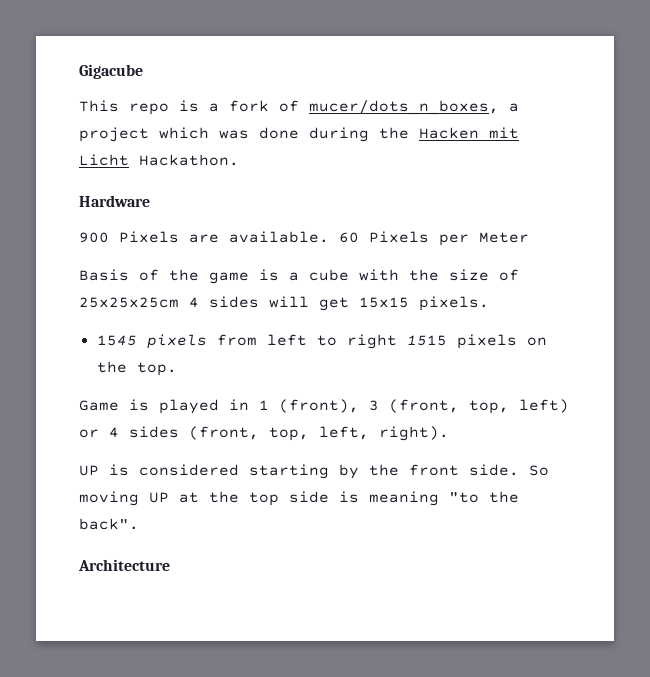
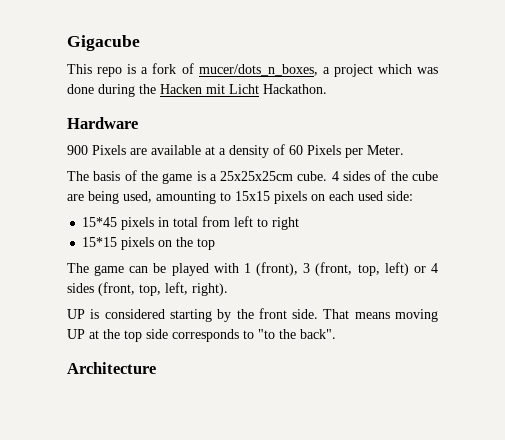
- 900 Pixels are available. 60 Pixels per Meter
- Basis of the game is a cube with the size of 25x25x25cm 4 sides will get 15x15 pixels.
- 1545 pixels from left to right 1515 pixels on the top.
- Game is played in 1 (front), 3 (front, top, left) or 4 sides (front, top, left, right).
+ 900 Pixels are available at a density of 60 Pixels per Meter.
+ The basis of the game is a 25x25x25cm cube. 4 sides of the cube are being used, amounting to 15x15 pixels on each used side:
+ 15*45 pixels in total from left to right
+ 15*15 pixels on the top
+ The game can be played with 1 (front), 3 (front, top, left) or 4 sides (front, top, left, right).
- So moving UP at the top side is meaning "to the back".
+ That means moving UP at the top side corresponds to "to the back".

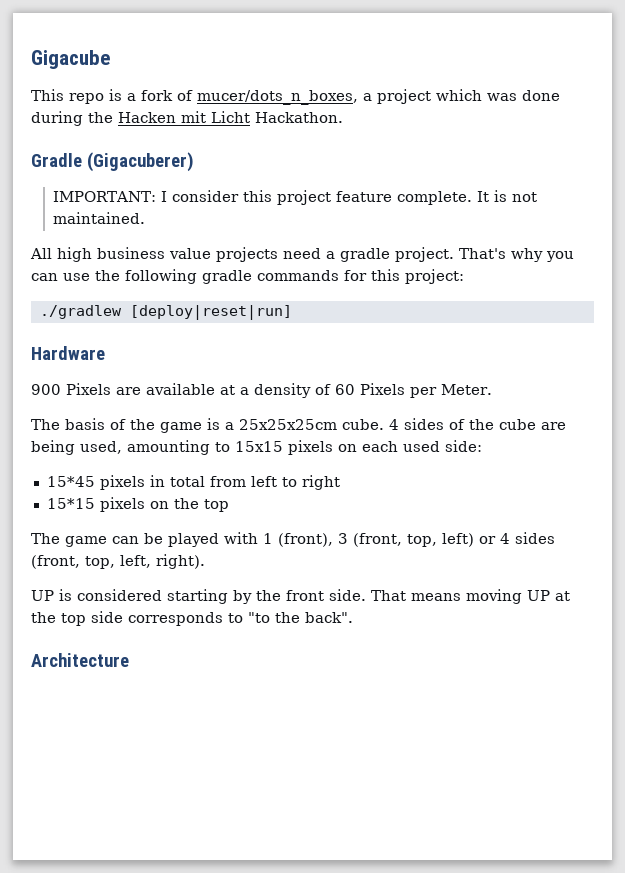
+ Gradle (Gigacuberer)
+ IMPORTANT: I consider this project feature complete. It is not maintained.
+ All high business value projects need a gradle project. That's why you can use the following gradle commands for this project:
+ ./gradlew [deploy|reset|run]

